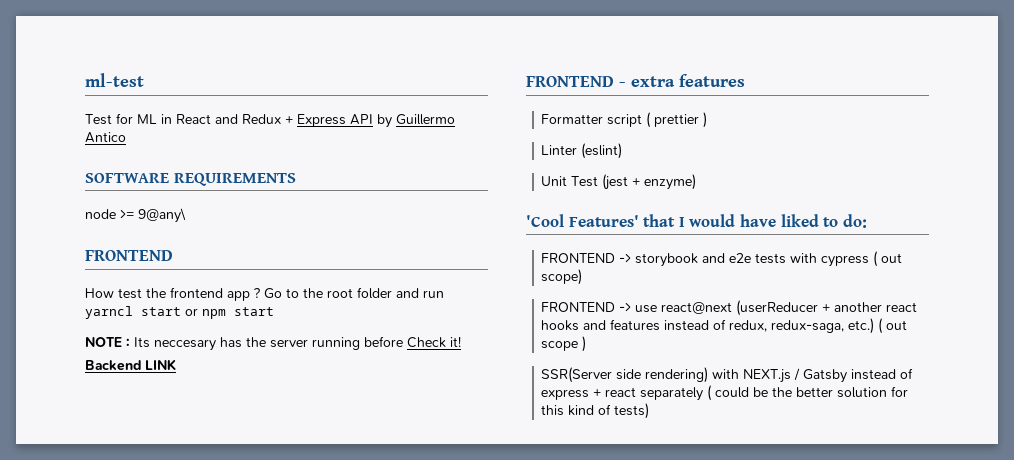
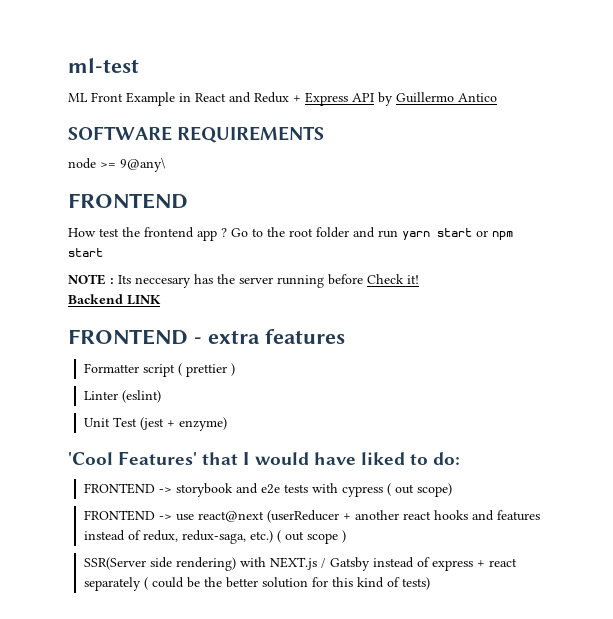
- Test for ML in React and Redux + Express API by Guillermo Antico
+ ML Front Example in React and Redux + Express API by Guillermo Antico
- Go to the root folder and run yarncl start or npm start
+ Go to the root folder and run yarn start or npm start

